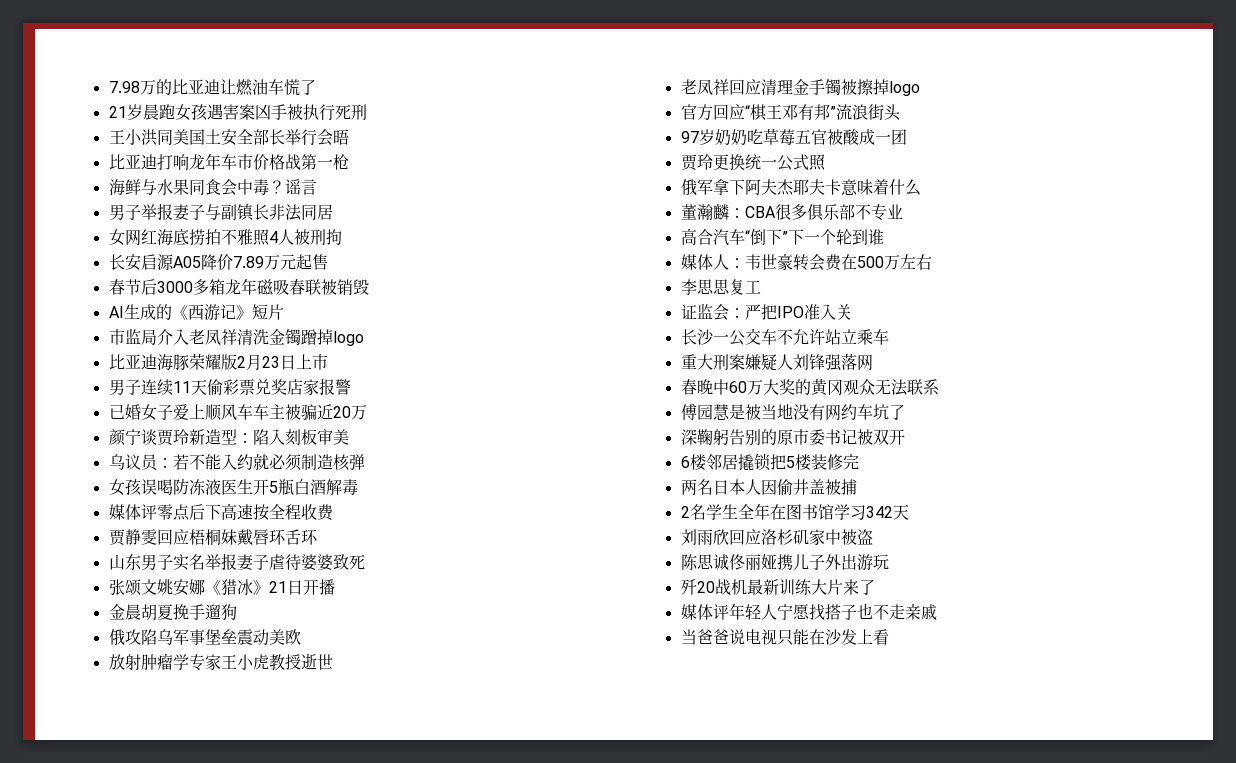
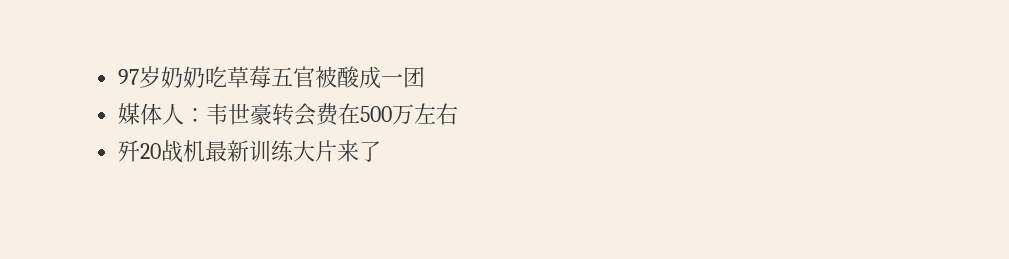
- 7.98万的比亚迪让燃油车慌了
- 21岁晨跑女孩遇害案凶手被执行死刑
- 王小洪同美国土安全部长举行会晤
- 比亚迪打响龙年车市价格战第一枪
- 海鲜与水果同食会中毒？谣言
- 男子举报妻子与副镇长非法同居
- 女网红海底捞拍不雅照4人被刑拘
- 长安启源A05降价7.89万元起售
- 春节后3000多箱龙年磁吸春联被销毁
- AI生成的《西游记》短片
- 市监局介入老凤祥清洗金镯蹭掉logo
- 比亚迪海豚荣耀版2月23日上市
- 男子连续11天偷彩票兑奖店家报警
- 已婚女子爱上顺风车车主被骗近20万
- 颜宁谈贾玲新造型：陷入刻板审美
- 乌议员：若不能入约就必须制造核弹
- 女孩误喝防冻液医生开5瓶白酒解毒
- 媒体评零点后下高速按全程收费
- 贾静雯回应梧桐妹戴唇环舌环
- 山东男子实名举报妻子虐待婆婆致死
- 张颂文姚安娜《猎冰》21日开播
- 金晨胡夏挽手遛狗
- 俄攻陷乌军事堡垒震动美欧
- 放射肿瘤学专家王小虎教授逝世
- 老凤祥回应清理金手镯被擦掉logo
- 官方回应“棋王邓有邦”流浪街头
- 贾玲更换统一公式照
- 俄军拿下阿夫杰耶夫卡意味着什么
- 董瀚麟：CBA很多俱乐部不专业
- 高合汽车“倒下”下一个轮到谁
- 李思思复工
- 证监会：严把IPO准入关
- 长沙一公交车不允许站立乘车
- 重大刑案嫌疑人刘锋强落网
- 春晚中60万大奖的黄冈观众无法联系
- 傅园慧是被当地没有网约车坑了
- 深鞠躬告别的原市委书记被双开
- 6楼邻居撬锁把5楼装修完
- 两名日本人因偷井盖被捕
- 2名学生全年在图书馆学习342天
- 刘雨欣回应洛杉矶家中被盗
- 陈思诚佟丽娅携儿子外出游玩
- 媒体评年轻人宁愿找搭子也不走亲戚
- 当爸爸说电视只能在沙发上看

